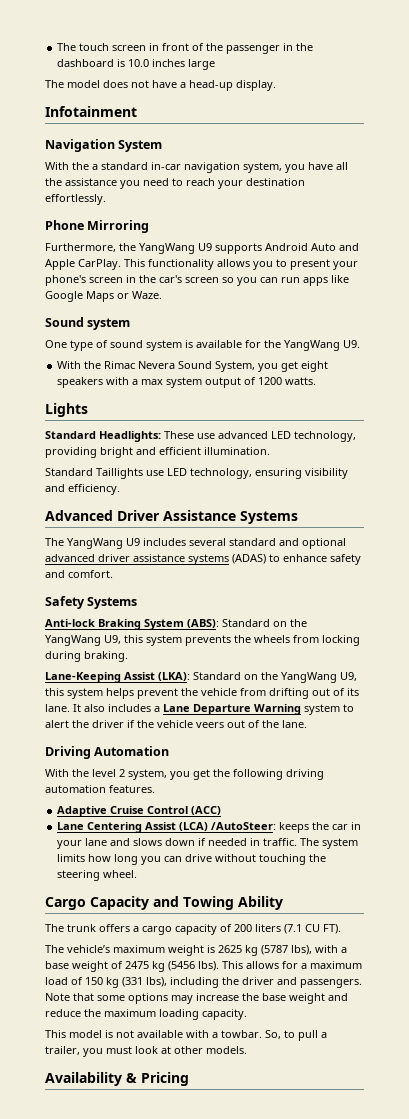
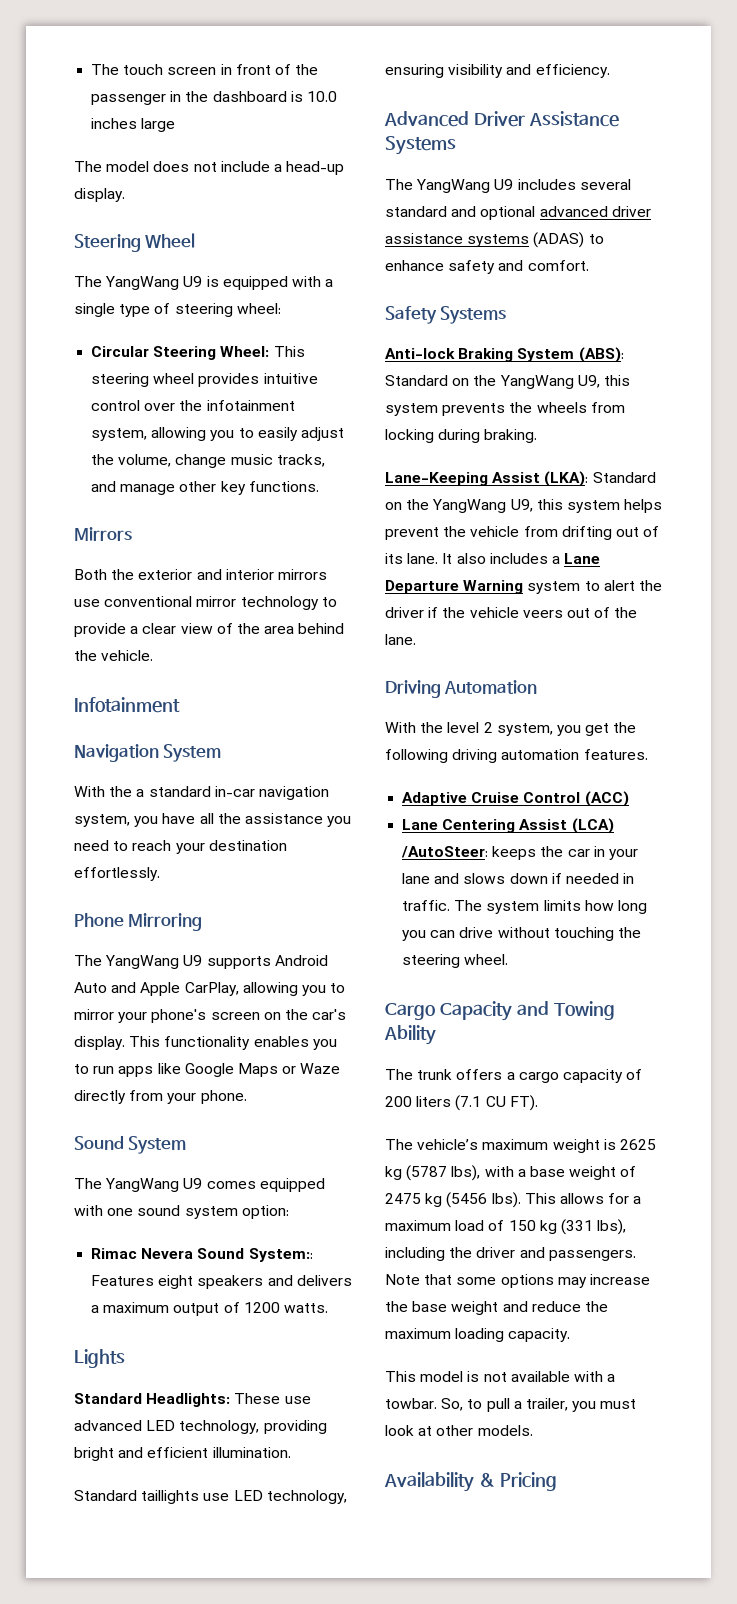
- The model does not have a head-up display.
+ The model does not include a head-up display.
+ Steering Wheel
+ The YangWang U9 is equipped with a single type of steering wheel:
+ Circular Steering Wheel: This steering wheel provides intuitive control over the infotainment system, allowing you to easily adjust the volume, change music tracks, and manage other key functions.
+ Mirrors
+ Both the exterior and interior mirrors use conventional mirror technology to provide a clear view of the area behind the vehicle.
- Furthermore, the YangWang U9 supports Android Auto and Apple CarPlay. This functionality allows you to present your phone's screen in the car's screen so you can run apps like Google Maps or Waze.
- Sound system
- One type of sound system is available for the YangWang U9.
- With the Rimac Nevera Sound System, you get eight speakers with a max system output of 1200 watts.
+ The YangWang U9 supports Android Auto and Apple CarPlay, allowing you to mirror your phone's screen on the car's display. This functionality enables you to run apps like Google Maps or Waze directly from your phone.
+ Sound System
+ The YangWang U9 comes equipped with one sound system option:
+ Rimac Nevera Sound System:: Features eight speakers and delivers a maximum output of 1200 watts.
- Standard Taillights use LED technology, ensuring visibility and efficiency.
+ Standard taillights use LED technology, ensuring visibility and efficiency.

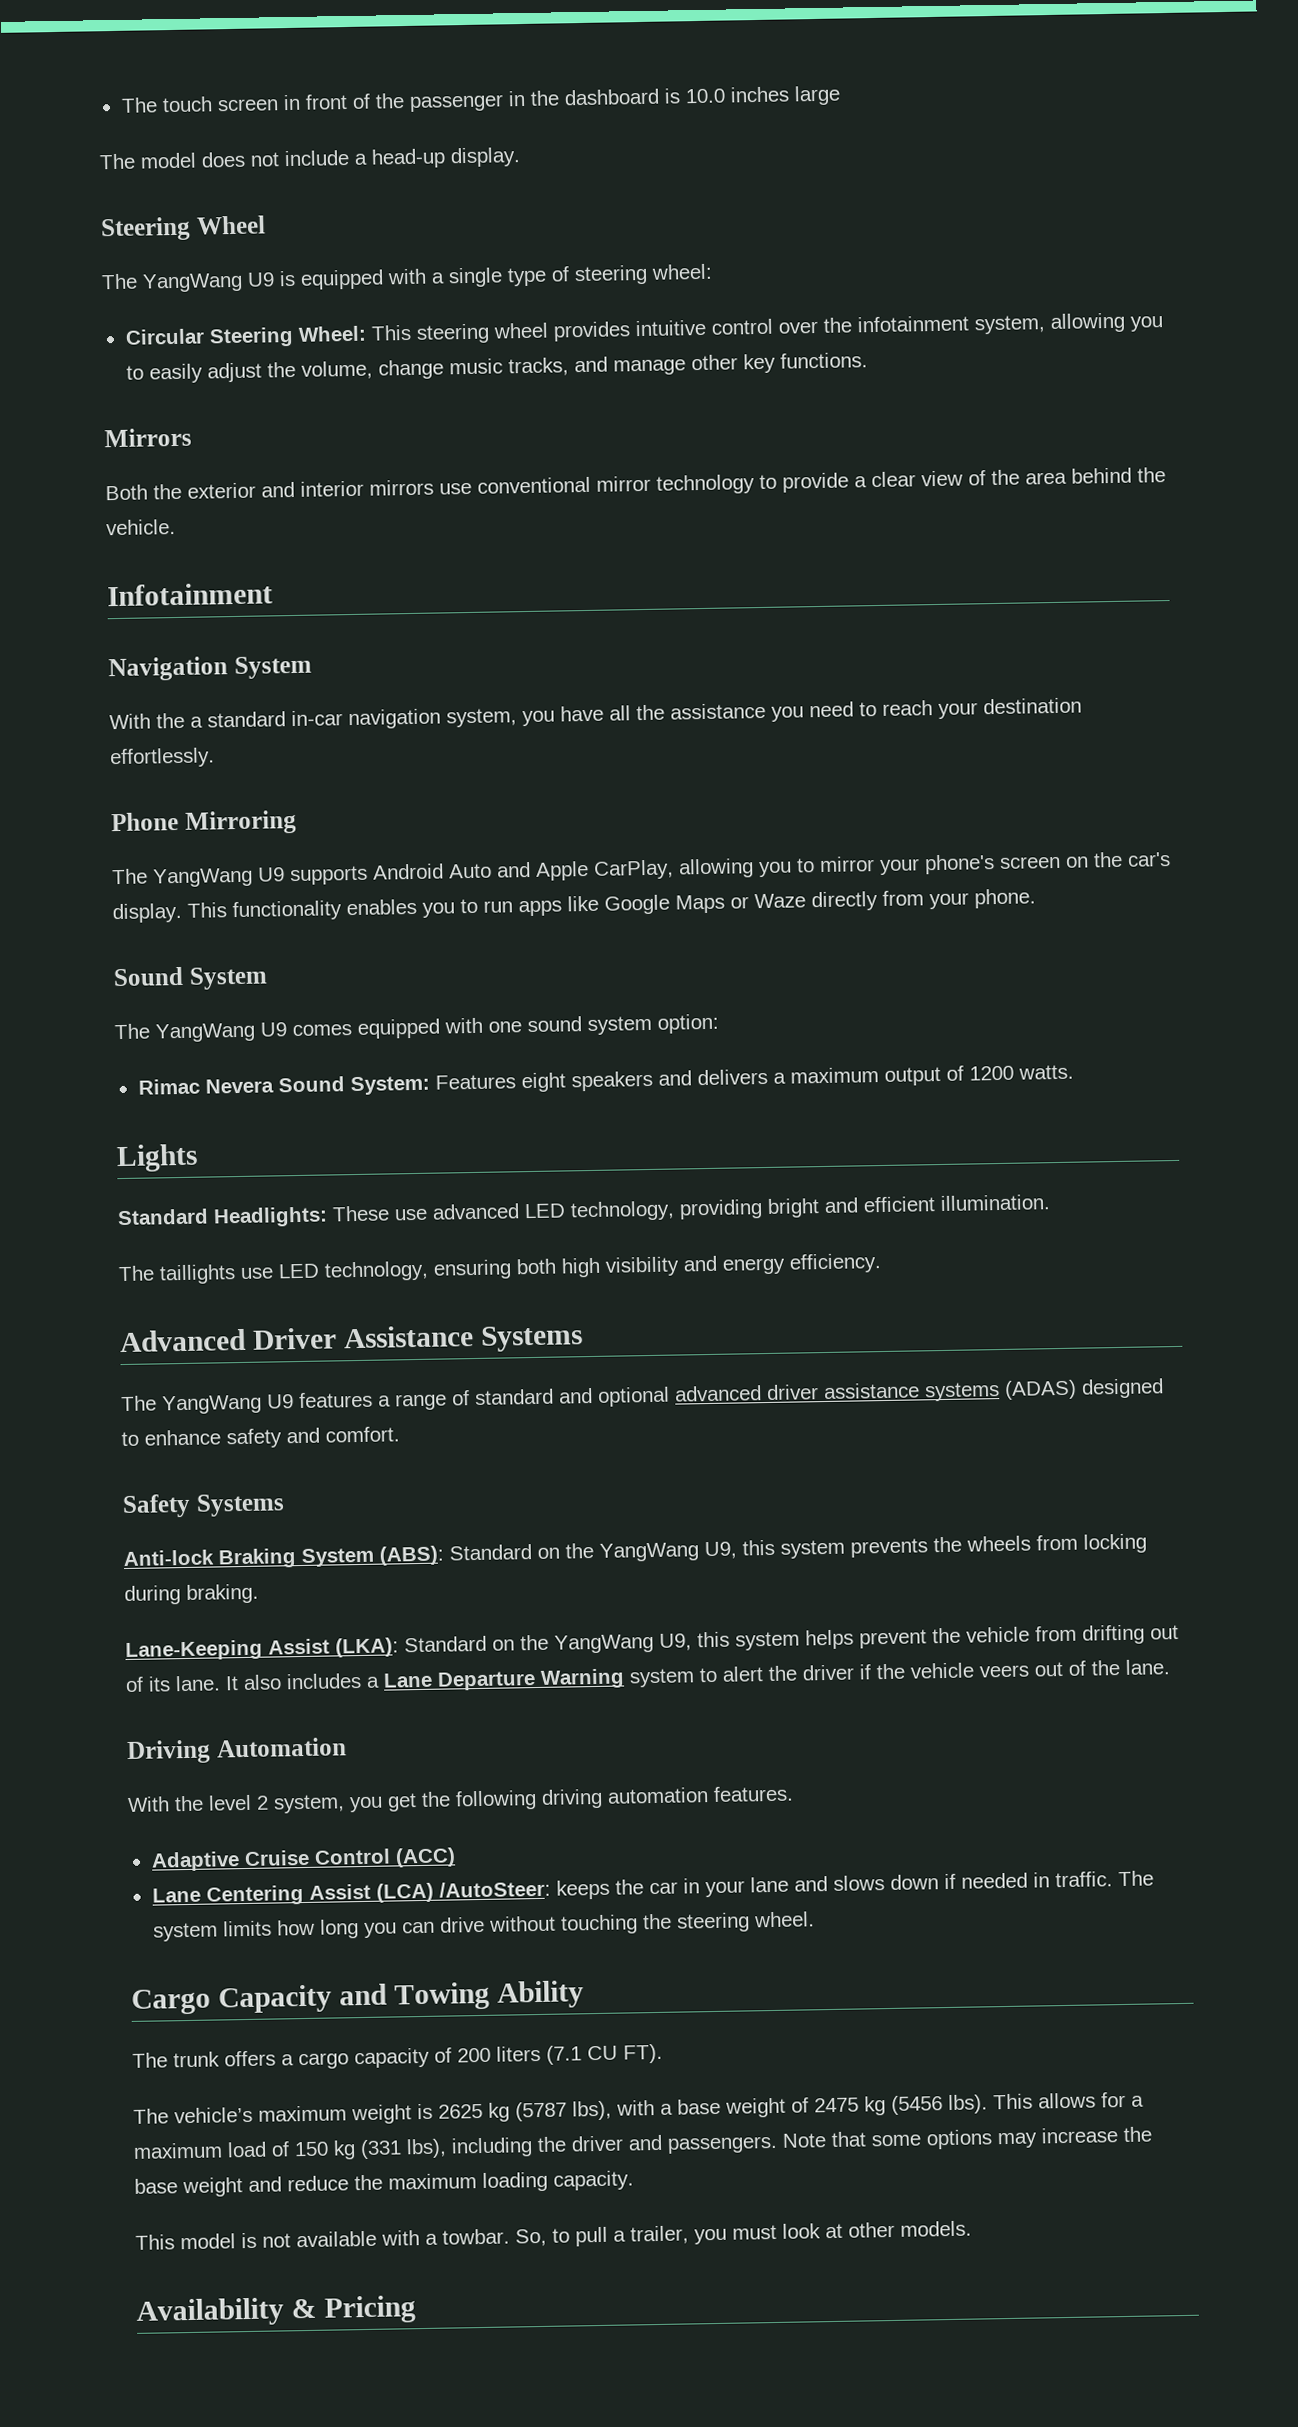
- Rimac Nevera Sound System:: Features eight speakers and delivers a maximum output of 1200 watts.
+ Rimac Nevera Sound System: Features eight speakers and delivers a maximum output of 1200 watts.
- Standard taillights use LED technology, ensuring visibility and efficiency.
+ The taillights use LED technology, ensuring both high visibility and energy efficiency.
- The YangWang U9 includes several standard and optional advanced driver assistance systems (ADAS) to enhance safety and comfort.
+ The YangWang U9 features a range of standard and optional advanced driver assistance systems (ADAS) designed to enhance safety and comfort.

